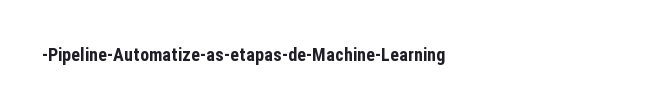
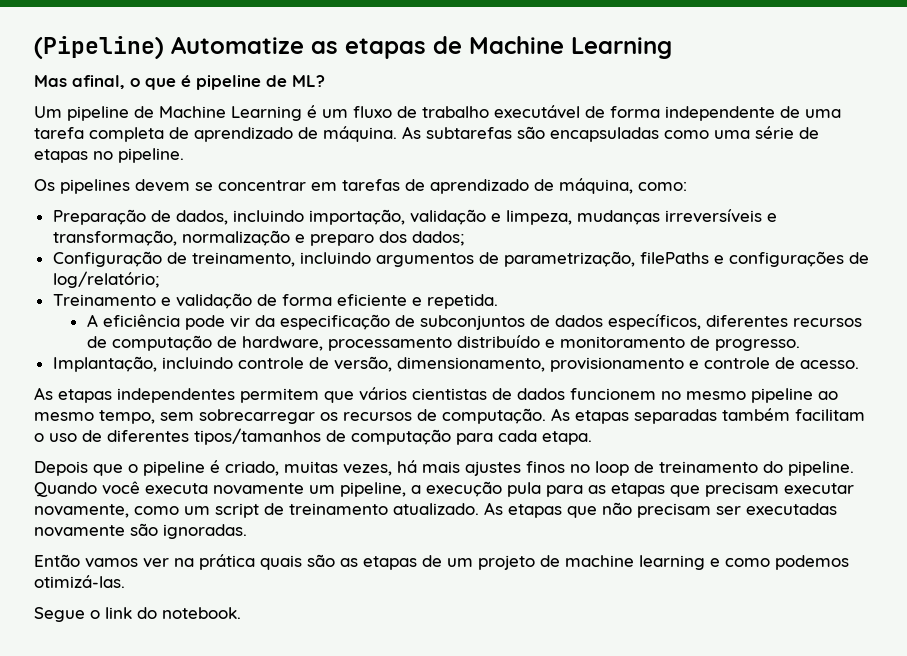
- -Pipeline-Automatize-as-etapas-de-Machine-Learning
+ (Pipeline) Automatize as etapas de Machine Learning
+ Mas afinal, o que é pipeline de ML?
+ Um pipeline de Machine Learning é um fluxo de trabalho executável de forma independente de uma tarefa completa de aprendizado de máquina. As subtarefas são encapsuladas como uma série de etapas no pipeline.
+ Os pipelines devem se concentrar em tarefas de aprendizado de máquina, como:
+ Preparação de dados, incluindo importação, validação e limpeza, mudanças irreversíveis e transformação, normalização e preparo dos dados;
+ Configuração de treinamento, incluindo argumentos de parametrização, filePaths e configurações de log/relatório;
+ Treinamento e validação de forma eficiente e repetida.
+ A eficiência pode vir da especificação de subconjuntos de dados específicos, diferentes recursos de computação de hardware, processamento distribuído e monitoramento de progresso.
+ Implantação, incluindo controle de versão, dimensionamento, provisionamento e controle de acesso.
+ As etapas independentes permitem que vários cientistas de dados funcionem no mesmo pipeline ao mesmo tempo, sem sobrecarregar os recursos de computação. As etapas separadas também facilitam o uso de diferentes tipos/tamanhos de computação para cada etapa.
+ Depois que o pipeline é criado, muitas vezes, há mais ajustes finos no loop de treinamento do pipeline. Quando você executa novamente um pipeline, a execução pula para as etapas que precisam executar novamente, como um script de treinamento atualizado. As etapas que não precisam ser executadas novamente são ignoradas.
+ Então vamos ver na prática quais são as etapas de um projeto de machine learning e como podemos otimizá-las.
+ Segue o link do notebook.

